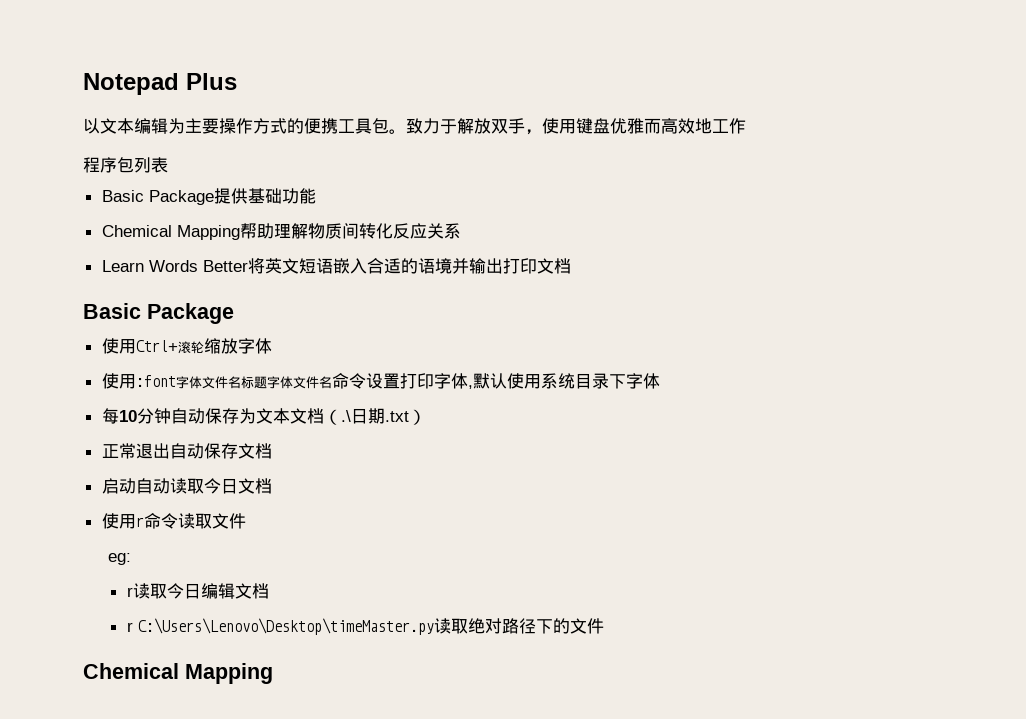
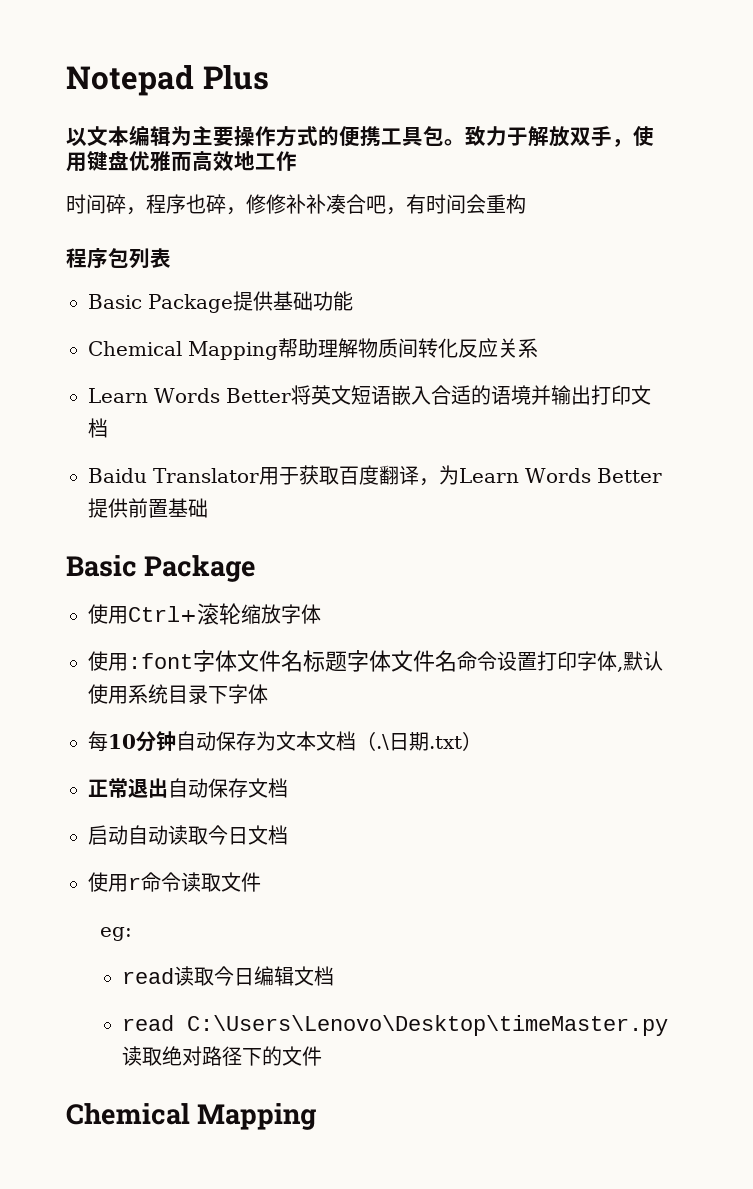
+ 时间碎，程序也碎，修修补补凑合吧，有时间会重构
+ Baidu Translator用于获取百度翻译，为Learn Words Better提供前置基础
- r读取今日编辑文档
+ read读取今日编辑文档
- r C:\Users\Lenovo\Desktop\timeMaster.py读取绝对路径下的文件
+ read C:\Users\Lenovo\Desktop\timeMaster.py读取绝对路径下的文件

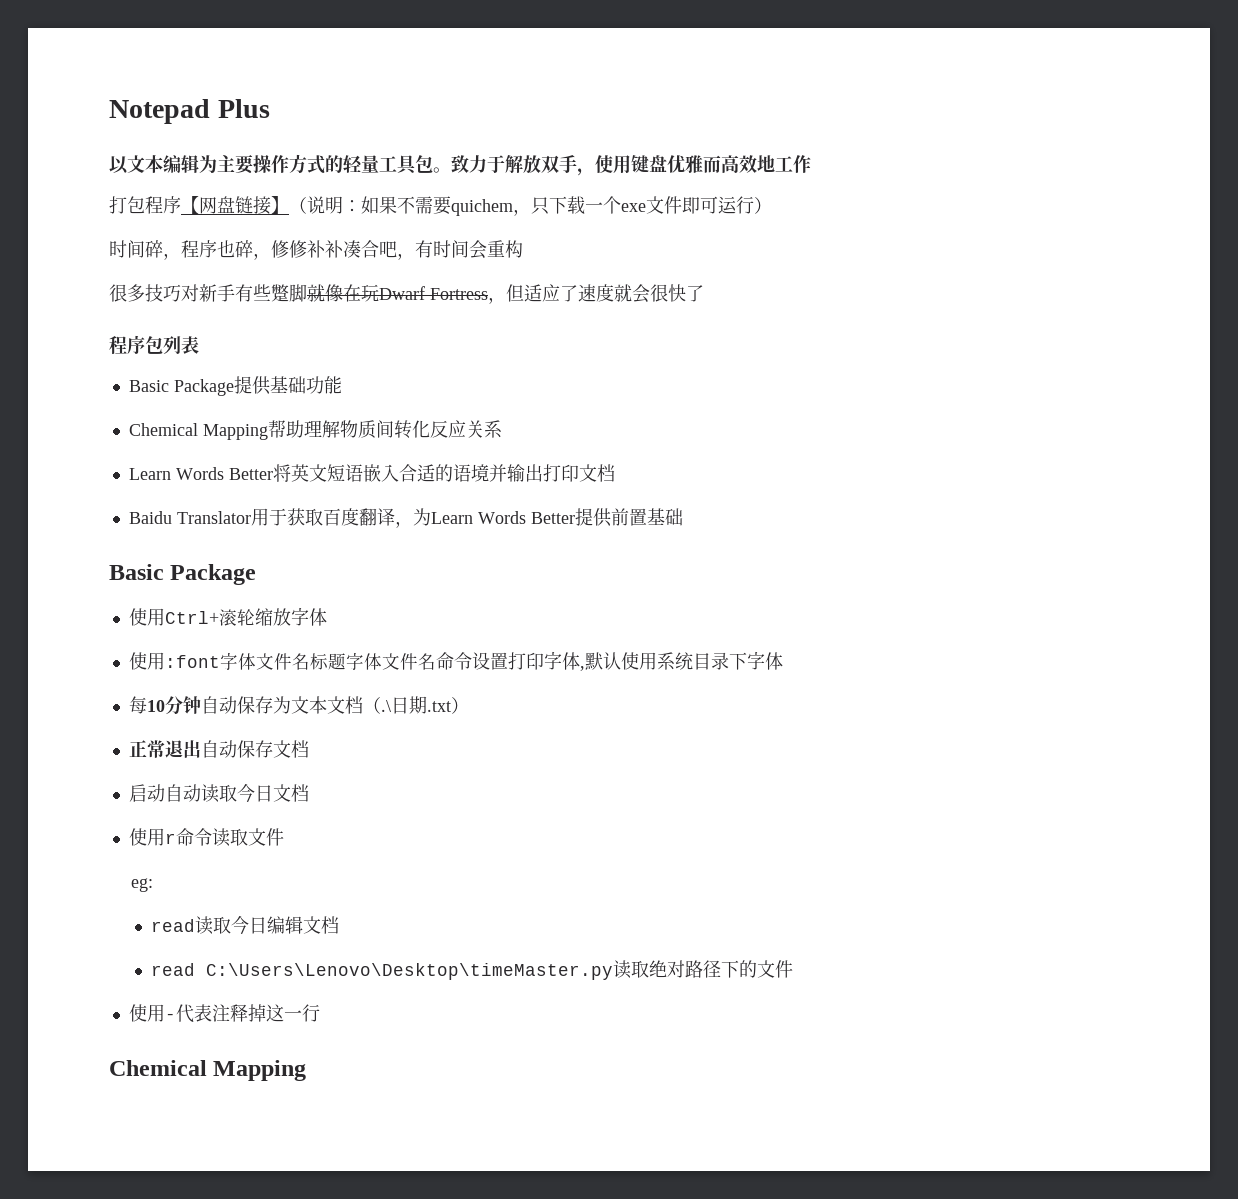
- 以文本编辑为主要操作方式的便携工具包。
+ 以文本编辑为主要操作方式的轻量工具包。
+ 打包程序【网盘链接】（说明：如果不需要quichem，只下载一个exe文件即可运行）
+ 很多技巧对新手有些蹩脚就像在玩Dwarf Fortress，但适应了速度就会很快了
+ 使用-代表注释掉这一行

